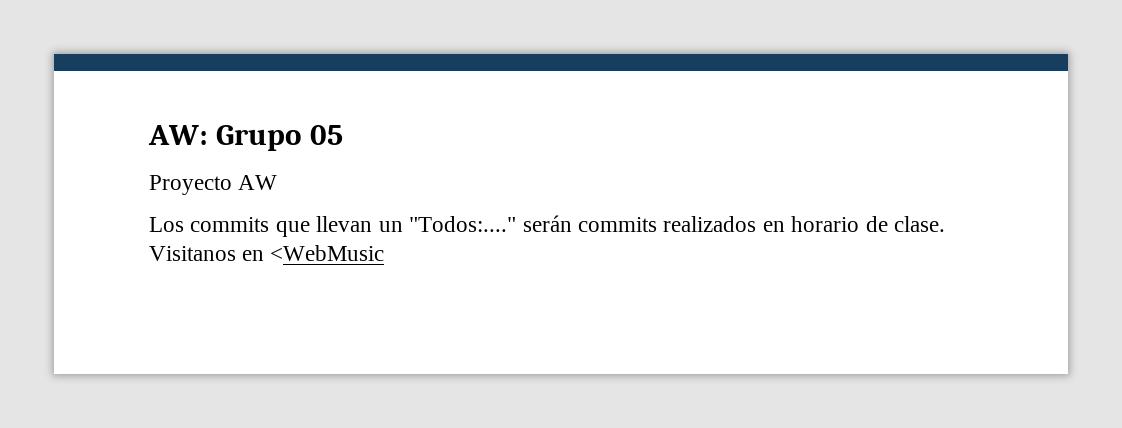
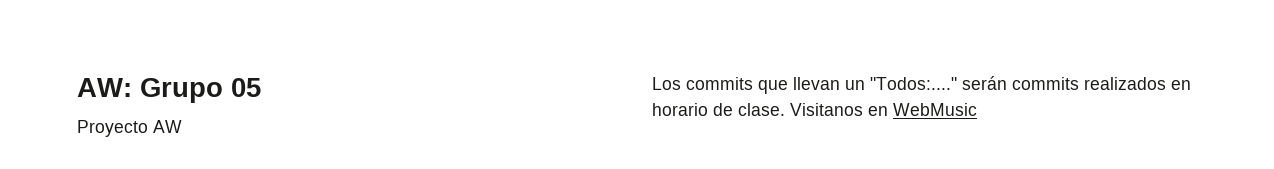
- Visitanos en <WebMusic
+ Visitanos en WebMusic

